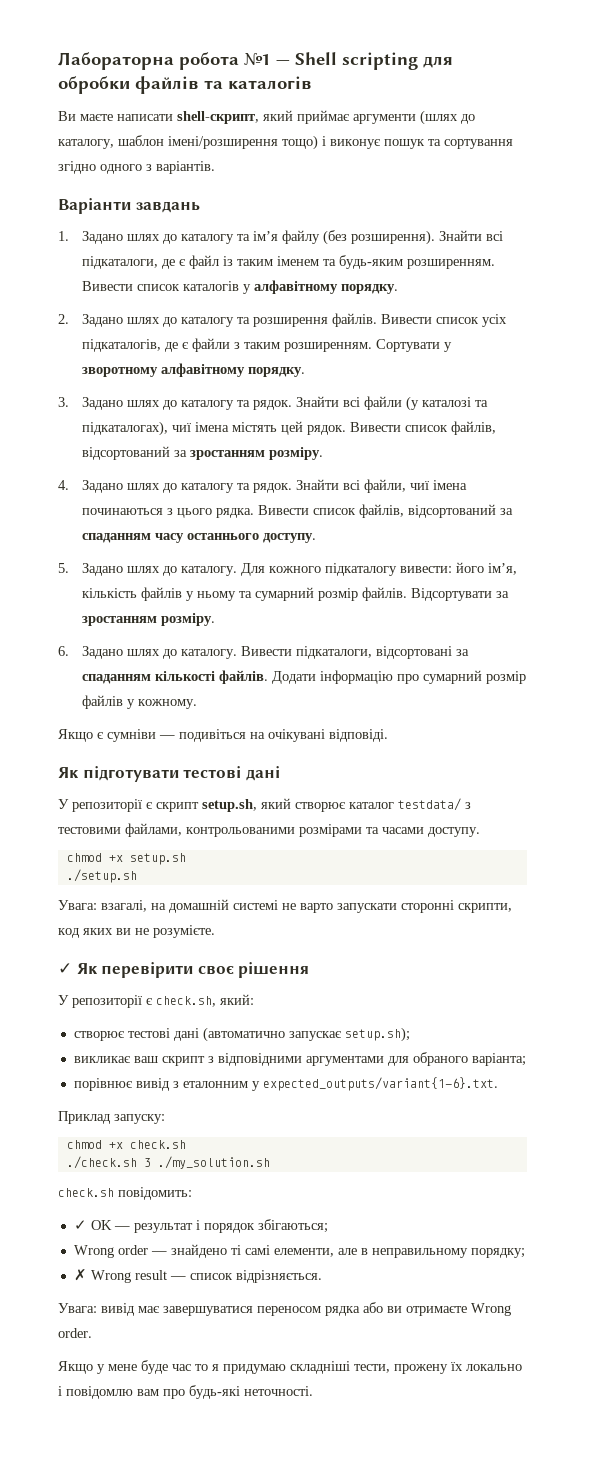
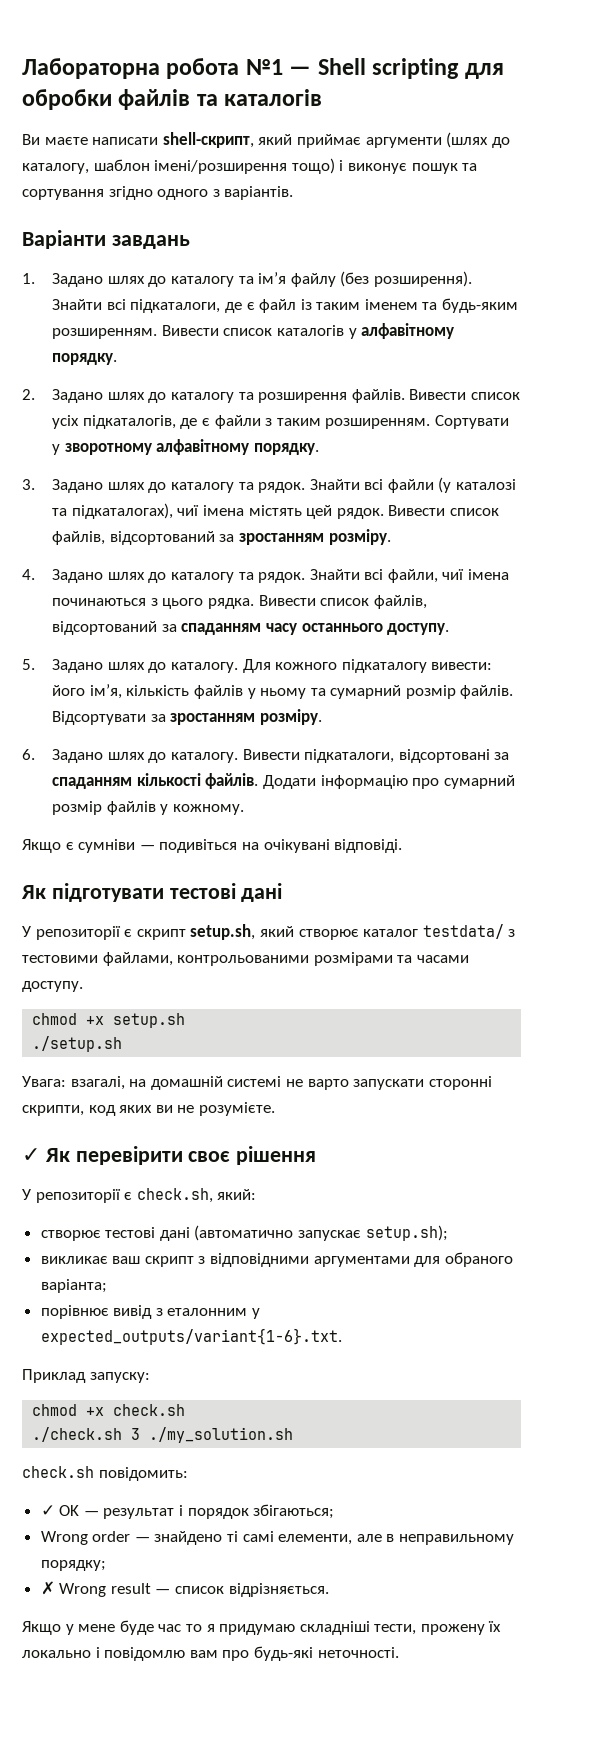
- Увага: вивід має завершуватися переносом рядка або ви отримаєте Wrong order.

